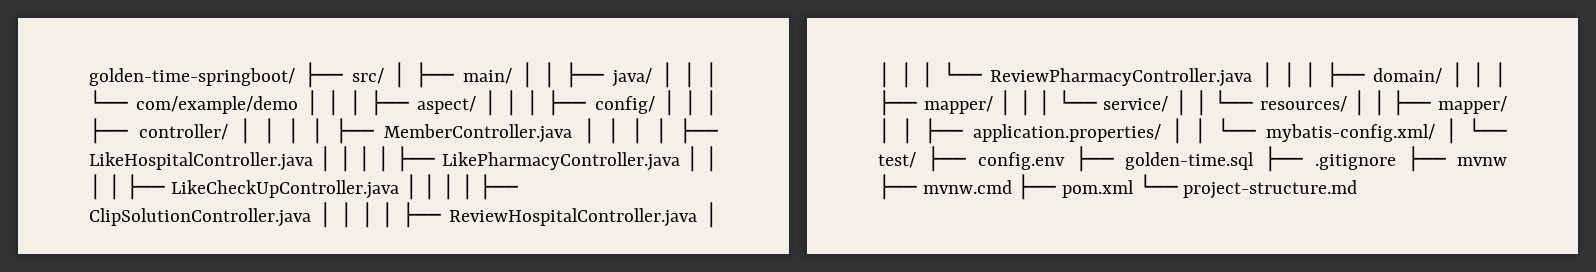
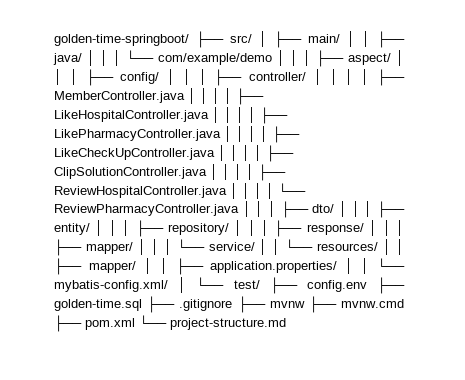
- golden-time-springboot/ ├── src/ │ ├── main/ │ │ ├── java/ │ │ │ └── com/example/demo │ │ │ ├── aspect/ │ │ │ ├── config/ │ │ │ ├── controller/ │ │ │ │ ├── MemberController.java │ │ │ │ ├── LikeHospitalController.java │ │ │ │ ├── LikePharmacyController.java │ │ │ │ ├── LikeCheckUpController.java │ │ │ │ ├── ClipSolutionController.java │ │ │ │ ├── ReviewHospitalController.java │ │ │ │ └── ReviewPharmacyController.java │ │ │ ├── domain/ │ │ │ ├── mapper/ │ │ │ └── service/ │ │ └── resources/ │ │ ├── mapper/ │ │ ├── application.properties/ │ │ └── mybatis-config.xml/ │ └── test/ ├── config.env ├── golden-time.sql ├── .gitignore ├── mvnw ├── mvnw.cmd ├── pom.xml └── project-structure.md
+ golden-time-springboot/ ├── src/ │ ├── main/ │ │ ├── java/ │ │ │ └── com/example/demo │ │ │ ├── aspect/ │ │ │ ├── config/ │ │ │ ├── controller/ │ │ │ │ ├── MemberController.java │ │ │ │ ├── LikeHospitalController.java │ │ │ │ ├── LikePharmacyController.java │ │ │ │ ├── LikeCheckUpController.java │ │ │ │ ├── ClipSolutionController.java │ │ │ │ ├── ReviewHospitalController.java │ │ │ │ └── ReviewPharmacyController.java │ │ │ ├── dto/ │ │ │ ├── entity/ │ │ │ ├── repository/ │ │ │ ├── response/ │ │ │ ├── mapper/ │ │ │ └── service/ │ │ └── resources/ │ │ ├── mapper/ │ │ ├── application.properties/ │ │ └── mybatis-config.xml/ │ └── test/ ├── config.env ├── golden-time.sql ├── .gitignore ├── mvnw ├── mvnw.cmd ├── pom.xml └── project-structure.md

